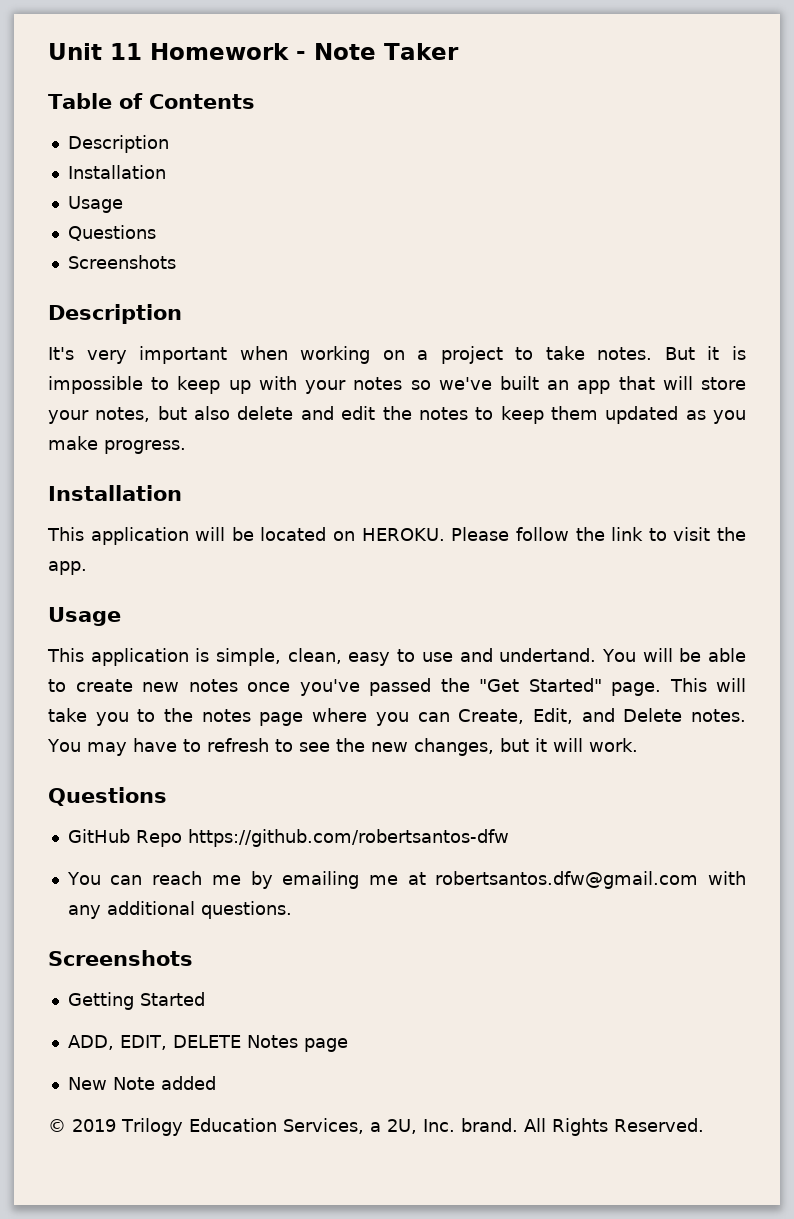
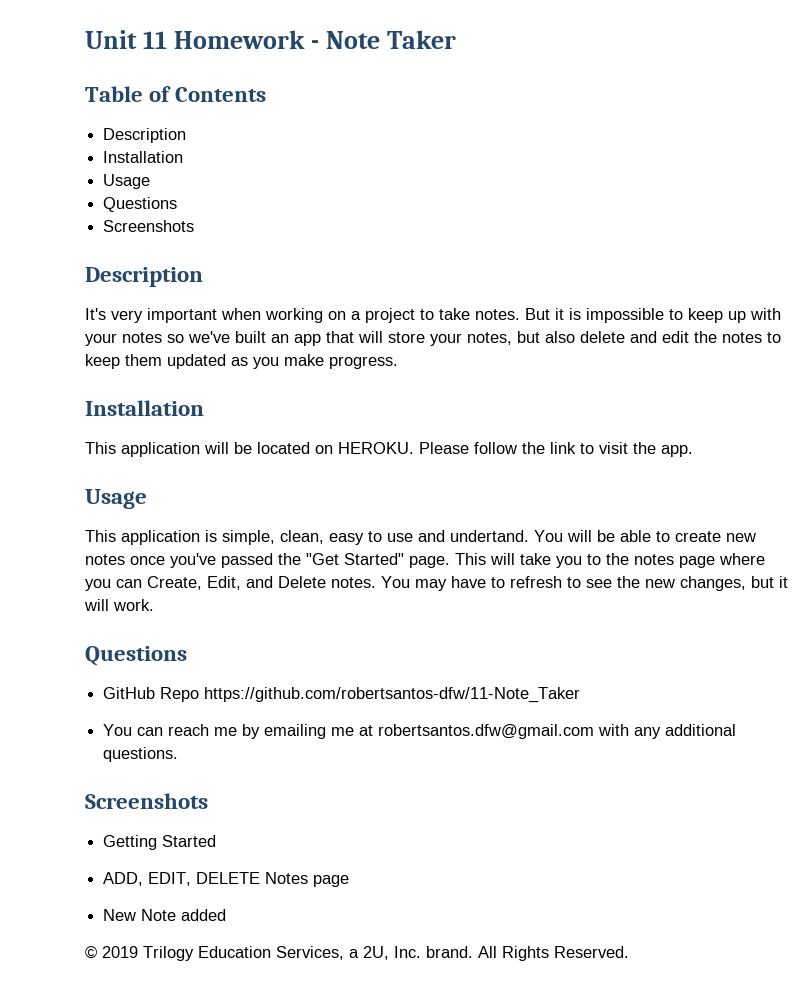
- GitHub Repo https://github.com/robertsantos-dfw
+ GitHub Repo https://github.com/robertsantos-dfw/11-Note_Taker

